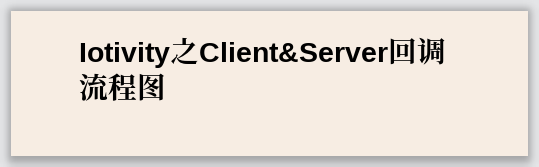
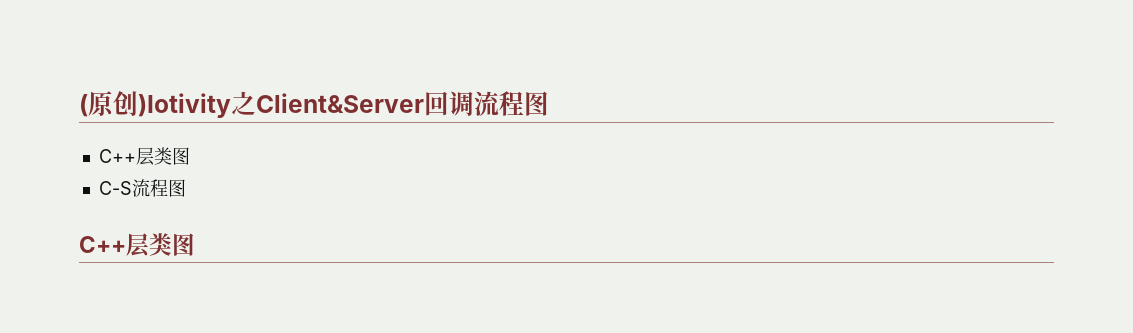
- Iotivity之Client&Server回调流程图
+ (原创)Iotivity之Client&Server回调流程图
+ C++层类图
+ C-S流程图
+ C++层类图

